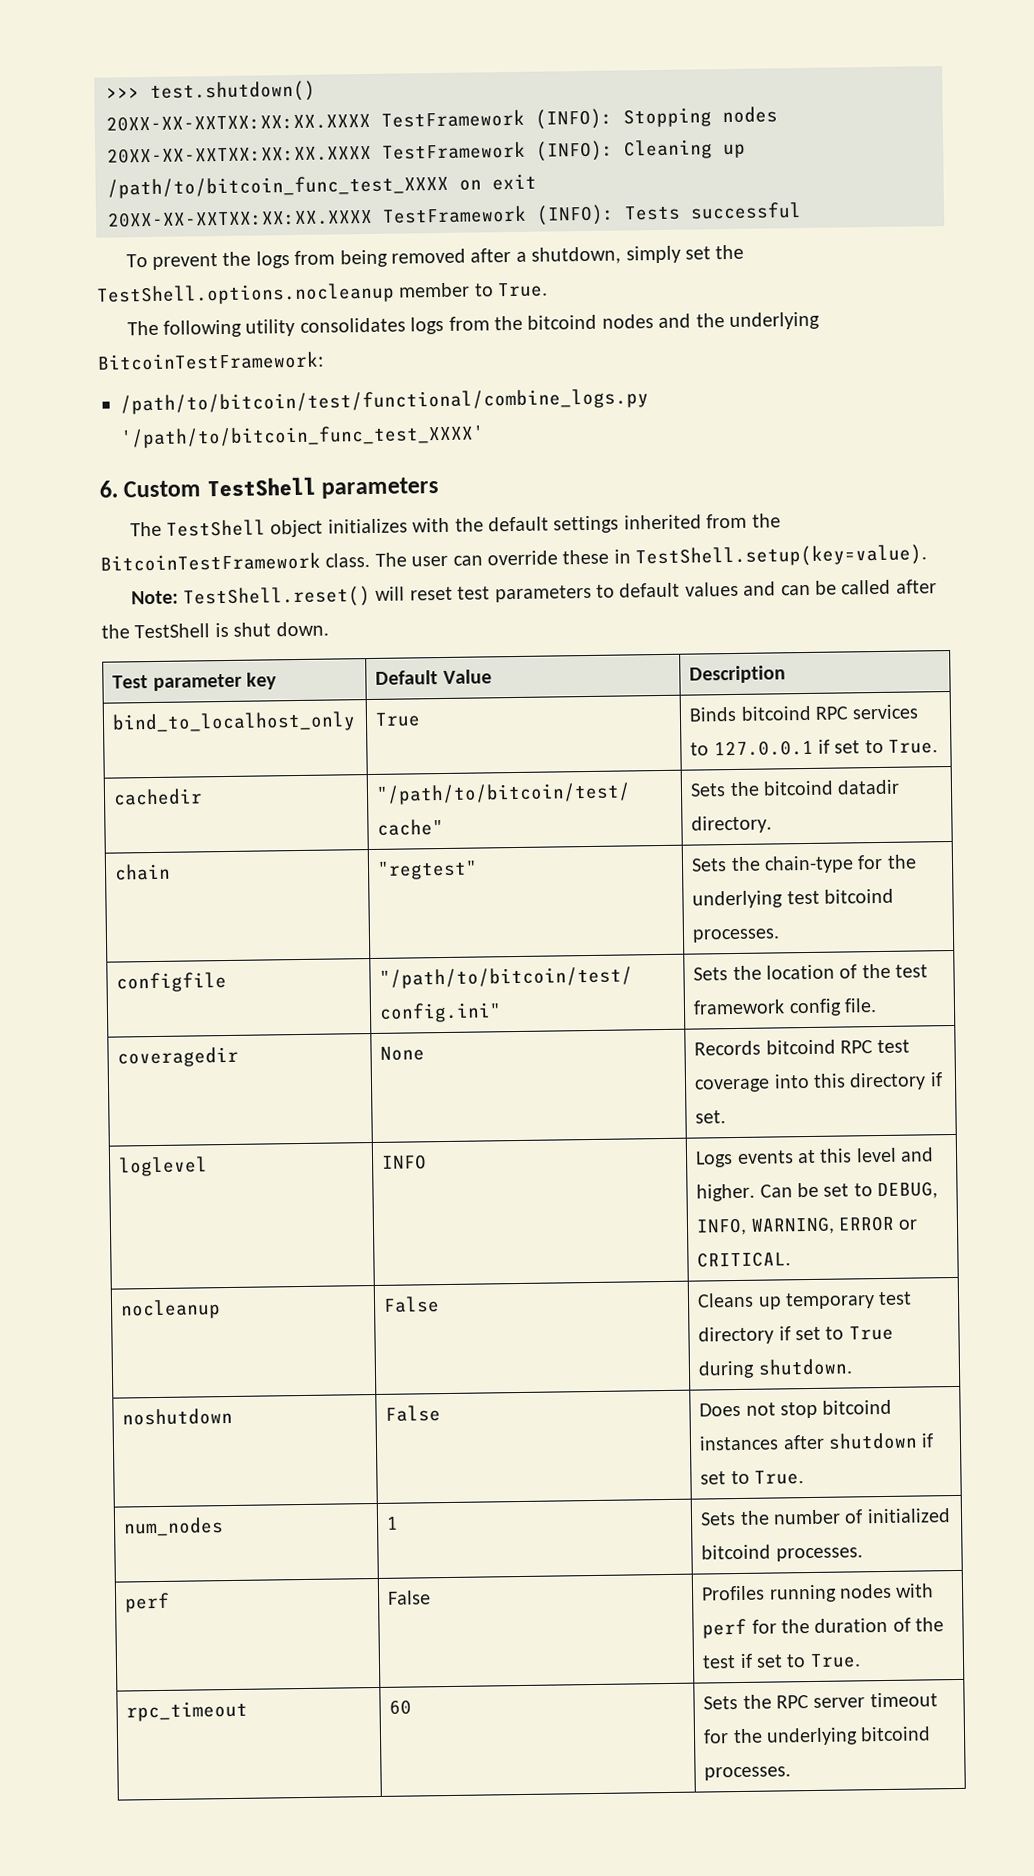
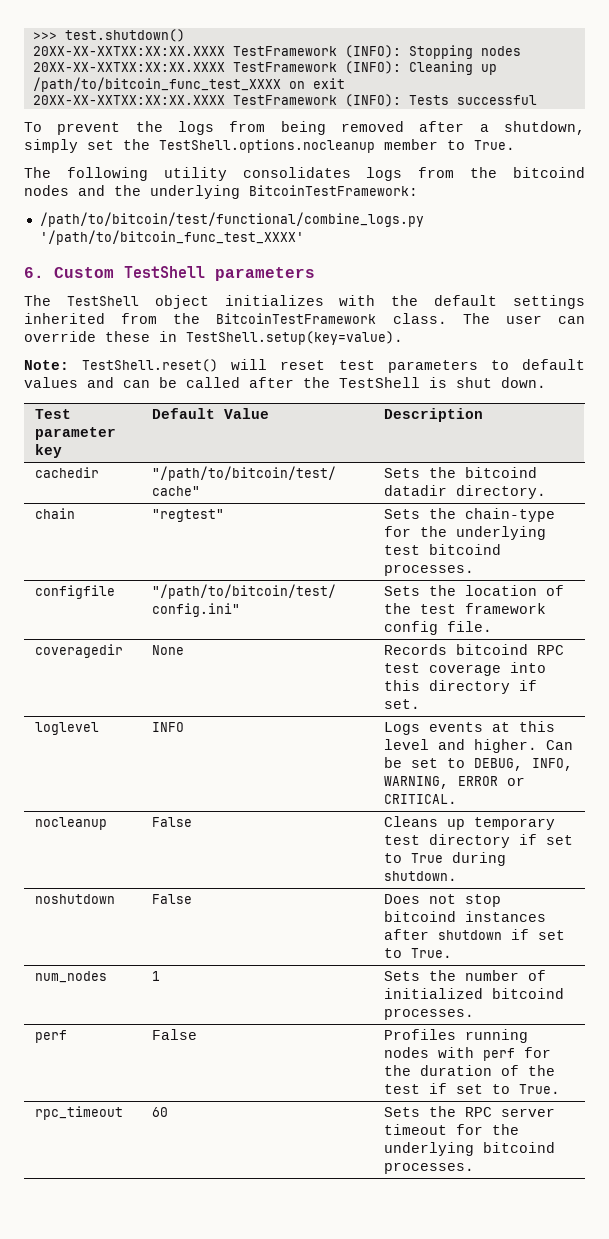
- bind_to_localhost_only | True | Binds bitcoind RPC services to 127.0.0.1 if set to True.

